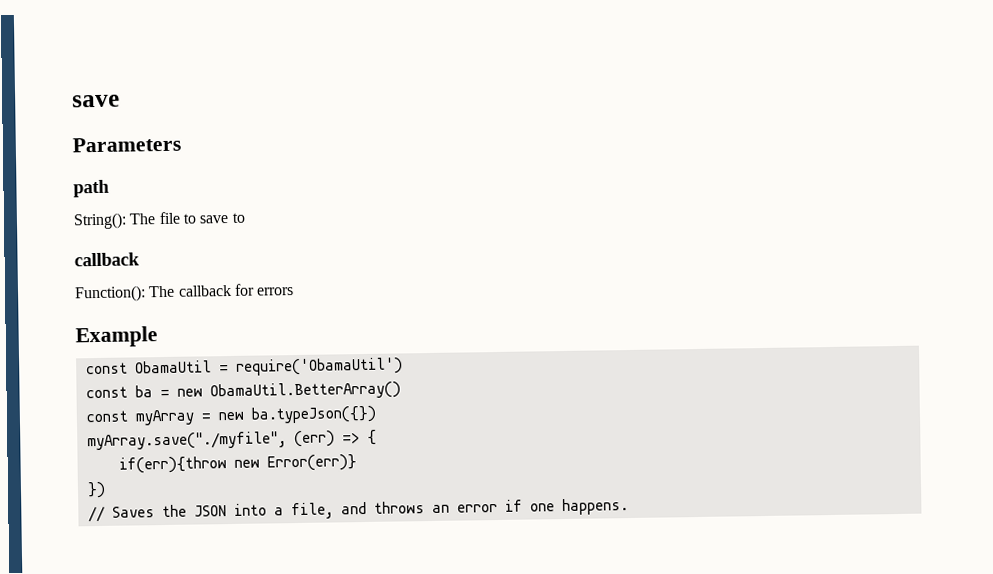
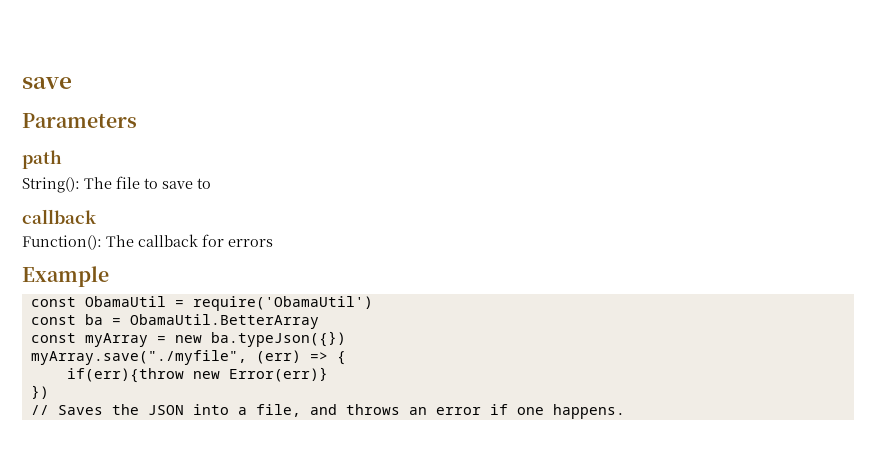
- const ba = new ObamaUtil.BetterArray()
+ const ba = ObamaUtil.BetterArray

